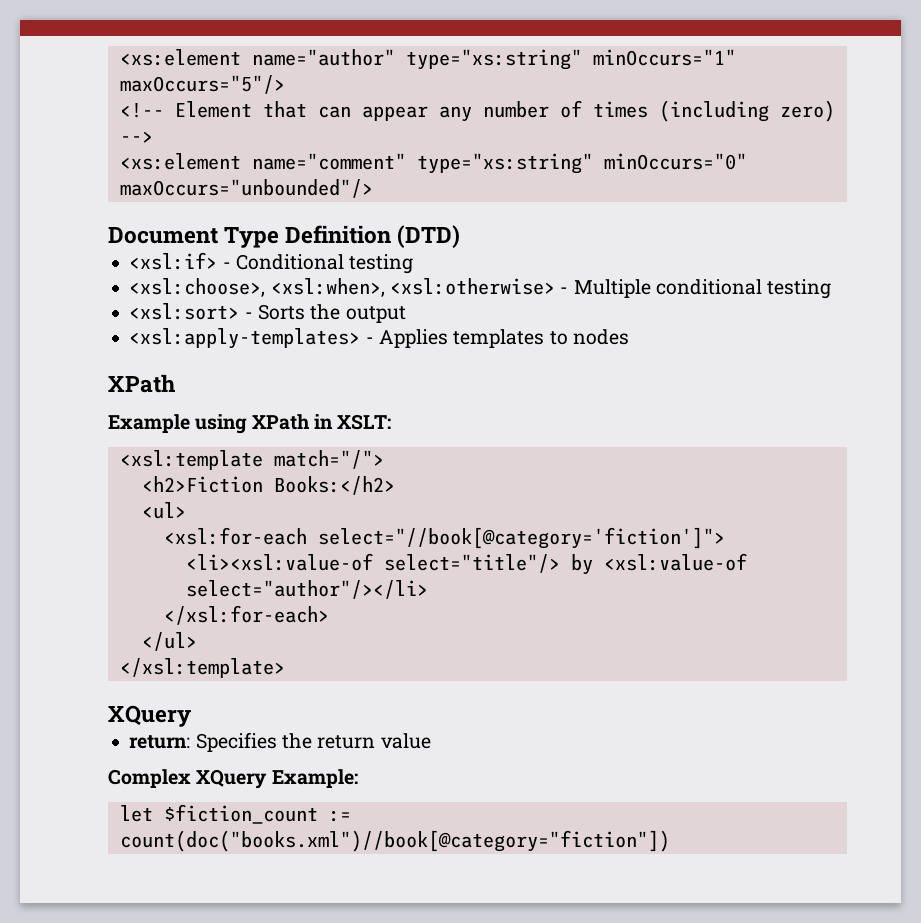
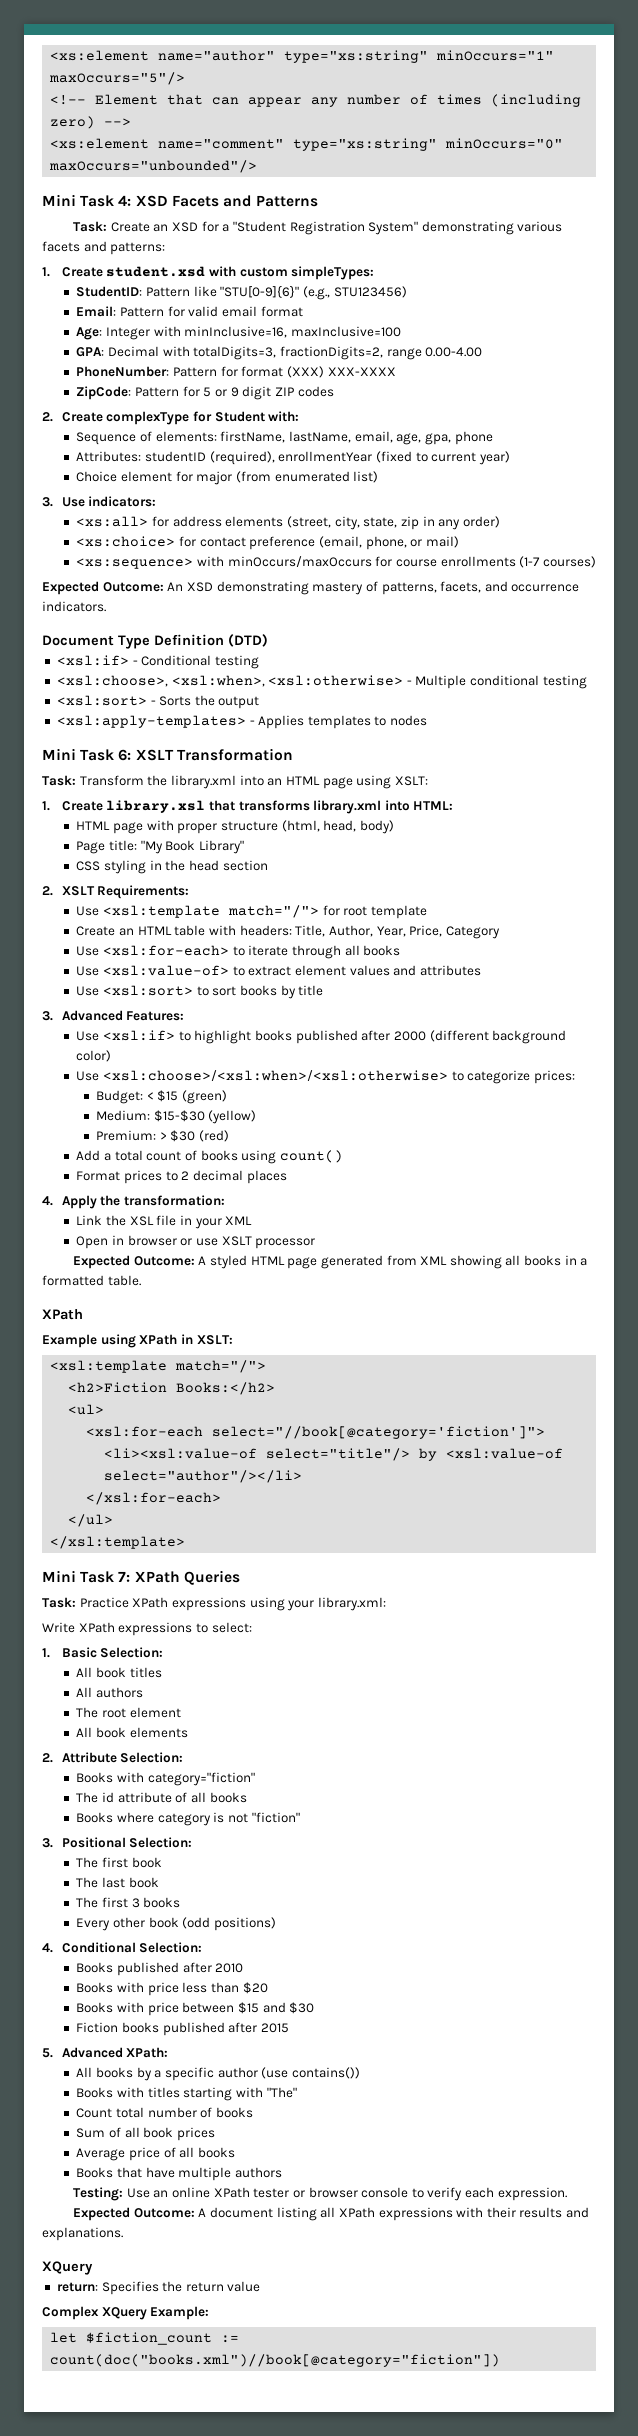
+ Mini Task 4: XSD Facets and Patterns
+ Task: Create an XSD for a "Student Registration System" demonstrating various facets and patterns:
+ 1. Create student.xsd with custom simpleTypes:
+ StudentID: Pattern like "STU[0-9]{6}" (e.g., STU123456)
+ Email: Pattern for valid email format
+ Age: Integer with minInclusive=16, maxInclusive=100
+ GPA: Decimal with totalDigits=3, fractionDigits=2, range 0.00-4.00
+ PhoneNumber: Pattern for format (XXX) XXX-XXXX
+ ZipCode: Pattern for 5 or 9 digit ZIP codes
+ 2. Create complexType for Student with:
+ Sequence of elements: firstName, lastName, email, age, gpa, phone
+ Attributes: studentID (required), enrollmentYear (fixed to current year)
+ Choice element for major (from enumerated list)
+ 3. Use indicators:
+ <xs:all> for address elements (street, city, state, zip in any order)
+ <xs:choice> for contact preference (email, phone, or mail)
+ <xs:sequence> with minOccurs/maxOccurs for course enrollments (1-7 courses)
+ Expected Outcome: An XSD demonstrating mastery of patterns, facets, and occurrence indicators.
+ Mini Task 6: XSLT Transformation
+ Task: Transform the library.xml into an HTML page using XSLT:
+ 1. Create library.xsl that transforms library.xml into HTML:
+ HTML page with proper structure (html, head, body)
+ Page title: "My Book Library"
+ CSS styling in the head section
+ 2. XSLT Requirements:
+ Use <xsl:template match="/"> for root template
+ Create an HTML table with headers: Title, Author, Year, Price, Category
+ Use <xsl:for-each> to iterate through all books
+ Use <xsl:value-of> to extract element values and attributes
+ Use <xsl:sort> to sort books by title
+ 3. Advanced Features:
+ Use <xsl:if> to highlight books published after 2000 (different background color)
+ Use <xsl:choose>/<xsl:when>/<xsl:otherwise> to categorize prices:
+ Budget: < $15 (green)
+ Medium: $15-$30 (yellow)
+ Premium: > $30 (red)
+ Add a total count of books using count()
+ Format prices to 2 decimal places
+ 4. Apply the transformation:
+ Link the XSL file in your XML
+ Open in browser or use XSLT processor
+ Expected Outcome: A styled HTML page generated from XML showing all books in a formatted table.
+ Mini Task 7: XPath Queries
+ Task: Practice XPath expressions using your library.xml:
+ Write XPath expressions to select:
+ 1. Basic Selection:
+ All book titles
+ All authors
+ The root element
+ All book elements
+ 2. Attribute Selection:
+ Books with category="fiction"
+ The id attribute of all books
+ Books where category is not "fiction"
+ 3. Positional Selection:
+ The first book
+ The last book
+ The first 3 books
+ Every other book (odd positions)
+ 4. Conditional Selection:
+ Books published after 2010
+ Books with price less than $20
+ Books with price between $15 and $30
+ Fiction books published after 2015
+ 5. Advanced XPath:
+ All books by a specific author (use contains())
+ Books with titles starting with "The"
+ Count total number of books
+ Sum of all book prices
+ Average price of all books
+ Books that have multiple authors
+ Testing: Use an online XPath tester or browser console to verify each expression.
+ Expected Outcome: A document listing all XPath expressions with their results and explanations.

